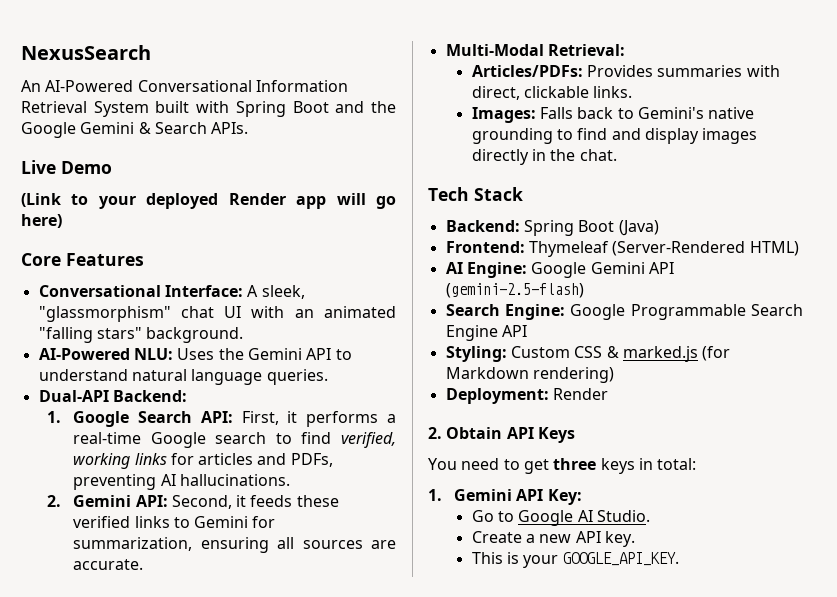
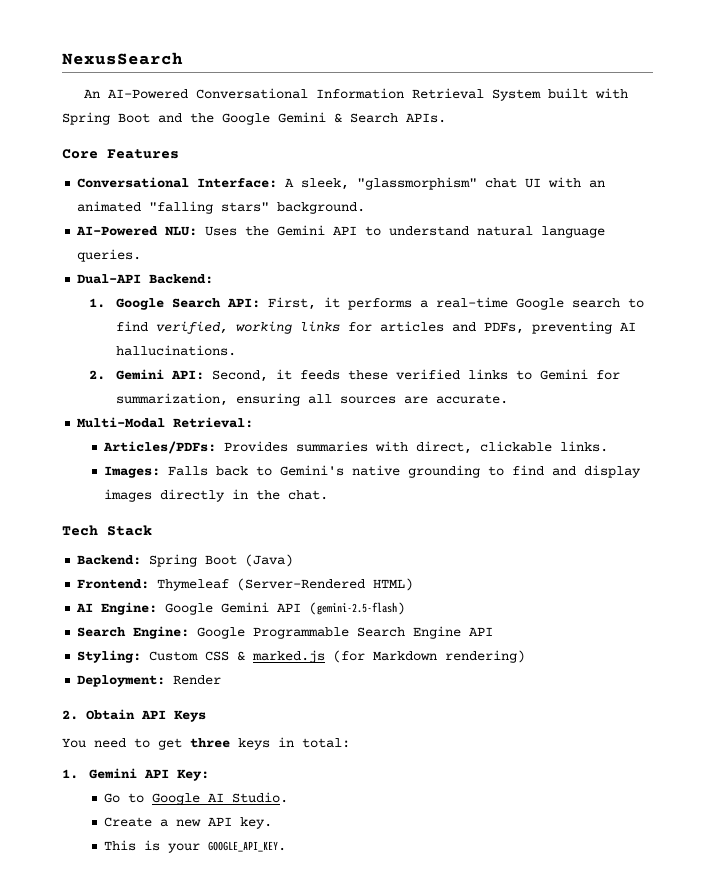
- Live Demo
- (Link to your deployed Render app will go here)

